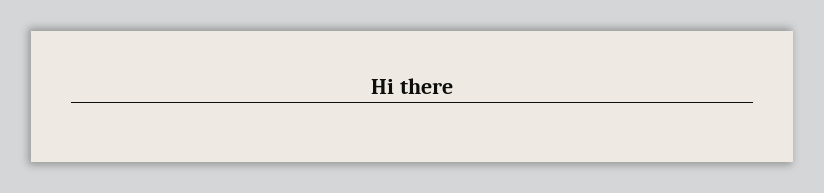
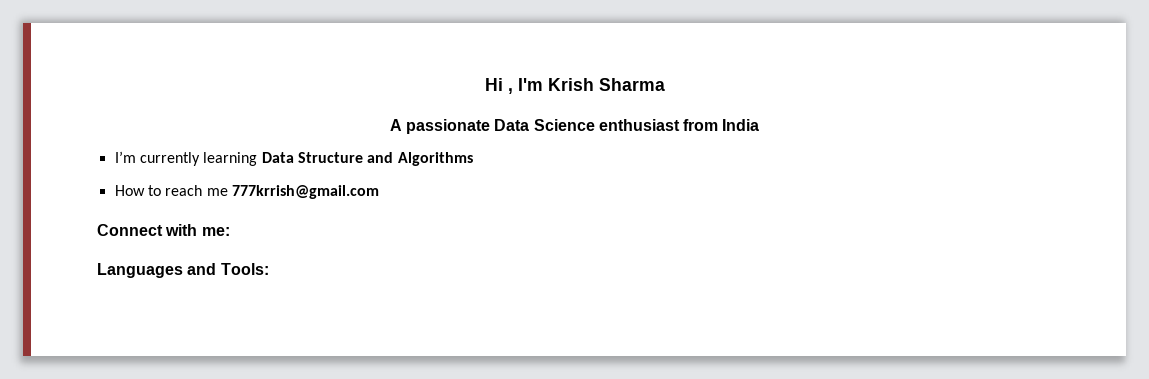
- Hi there
+ Hi , I'm Krish Sharma
+ A passionate Data Science enthusiast from India
+ I’m currently learning Data Structure and Algorithms
+ How to reach me 777krrish@gmail.com
+ Connect with me:
+ Languages and Tools:

